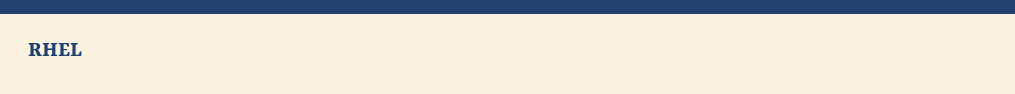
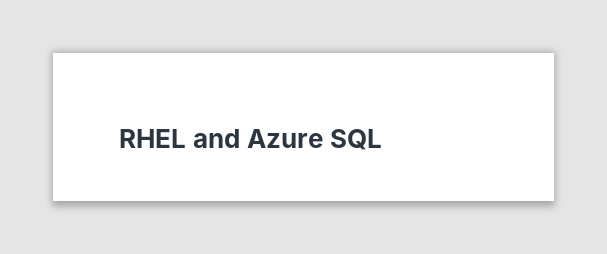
- RHEL
+ RHEL and Azure SQL

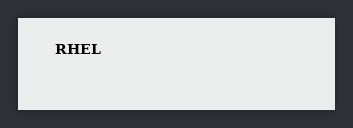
- RHEL and Azure SQL
+ RHEL

